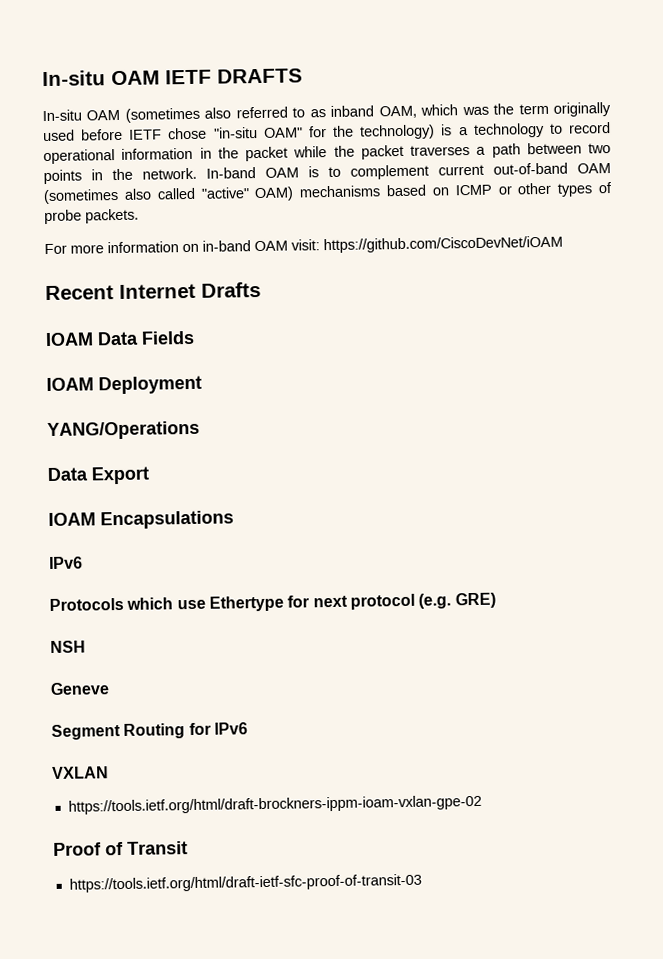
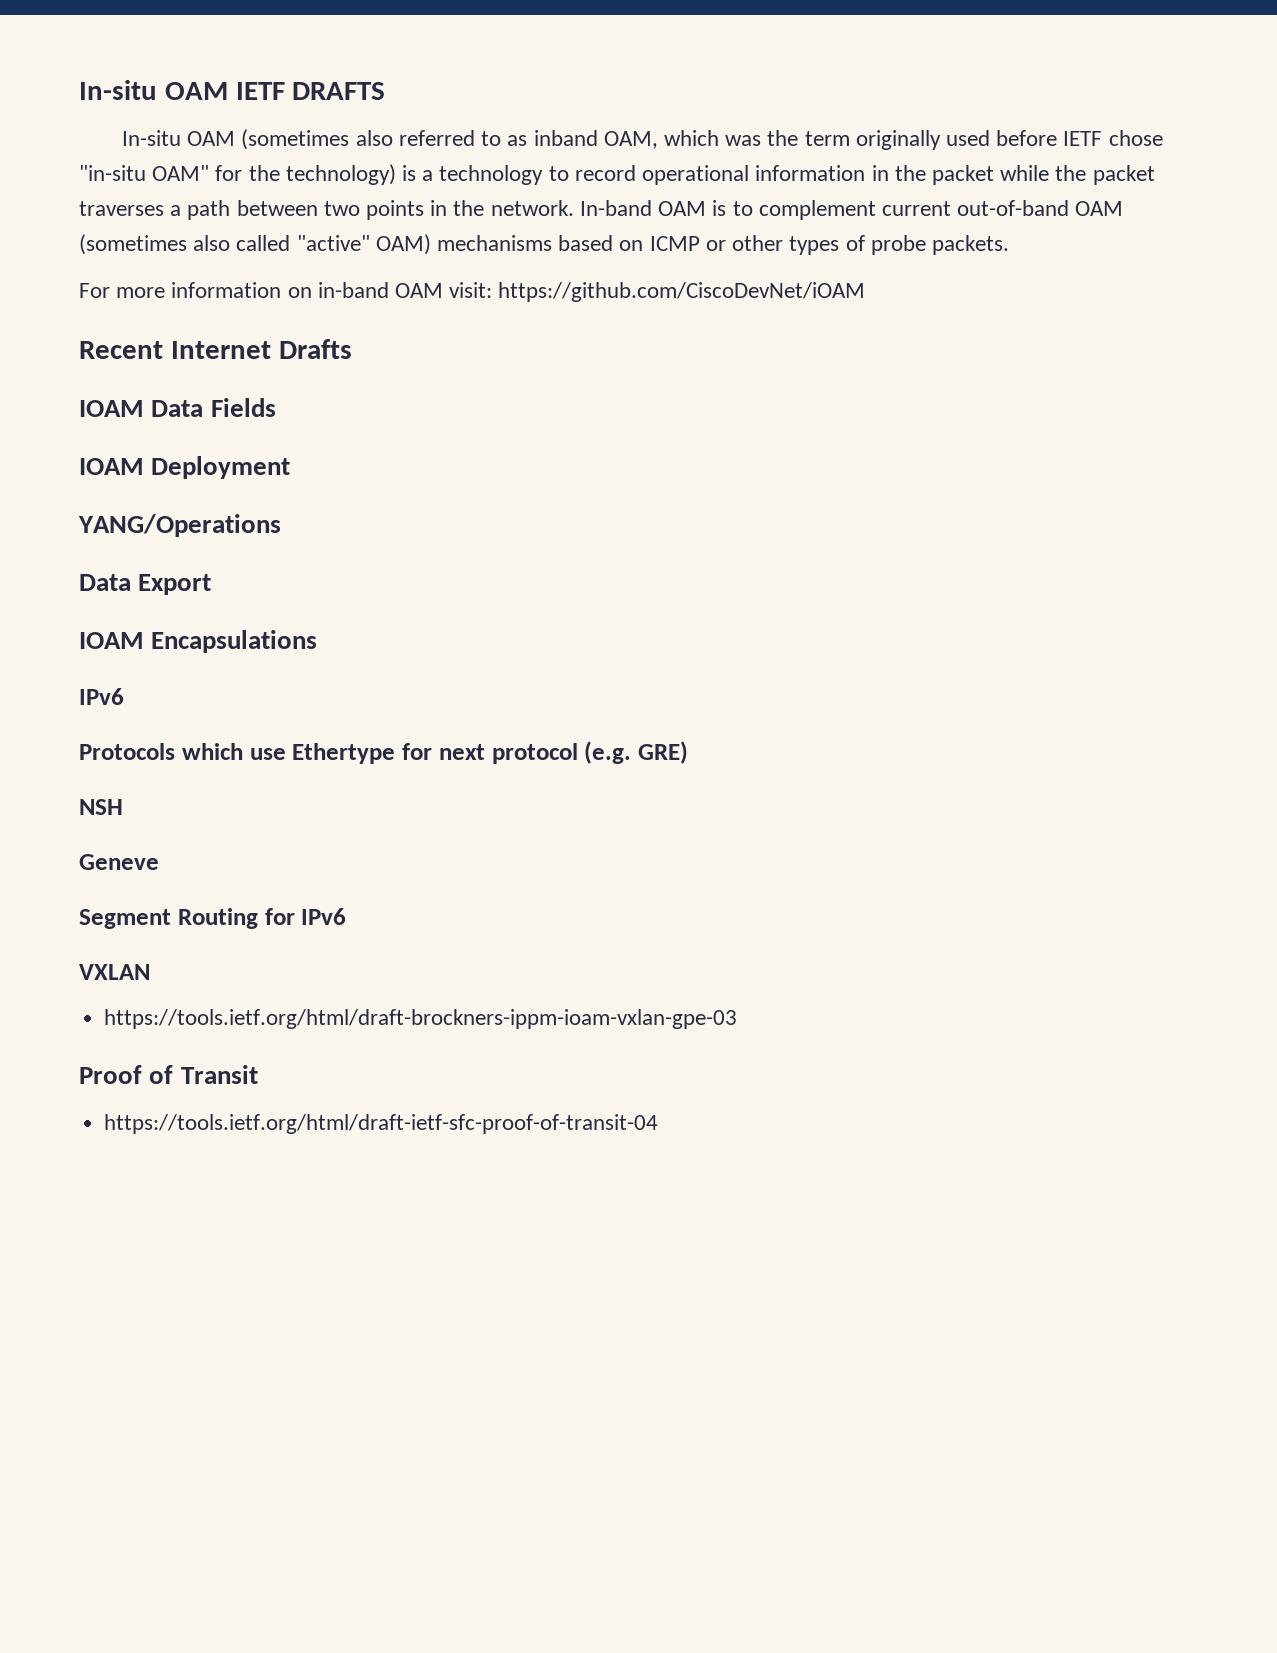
- https://tools.ietf.org/html/draft-brockners-ippm-ioam-vxlan-gpe-02
+ https://tools.ietf.org/html/draft-brockners-ippm-ioam-vxlan-gpe-03
- https://tools.ietf.org/html/draft-ietf-sfc-proof-of-transit-03
+ https://tools.ietf.org/html/draft-ietf-sfc-proof-of-transit-04

